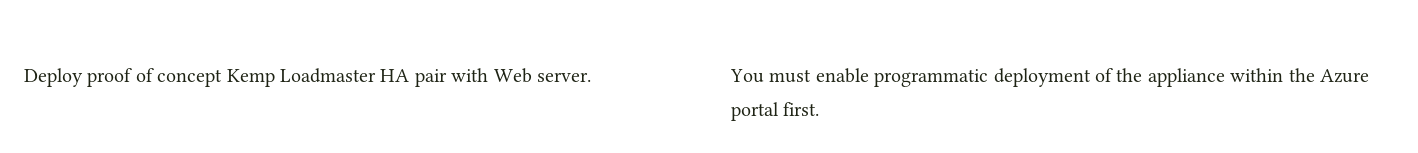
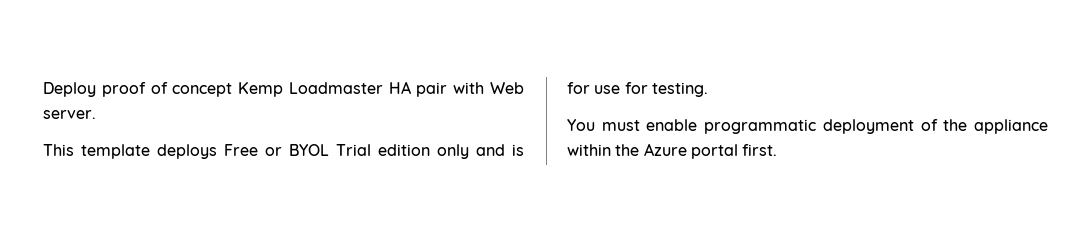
+ This template deploys Free or BYOL Trial edition only and is for use for testing.

